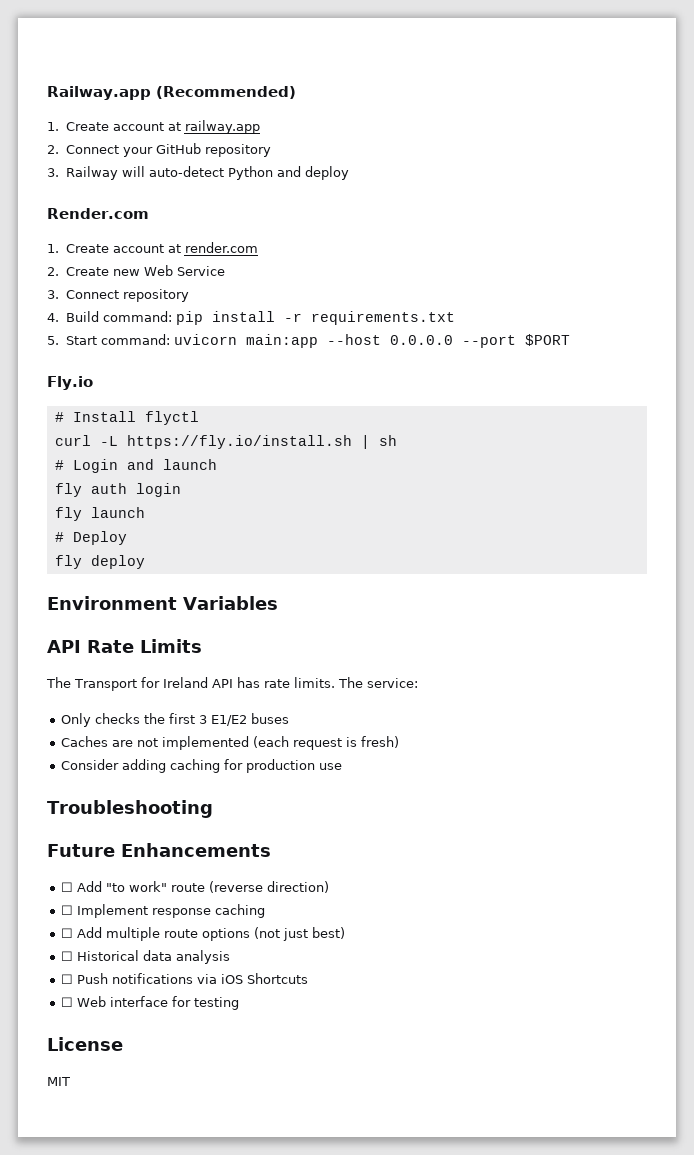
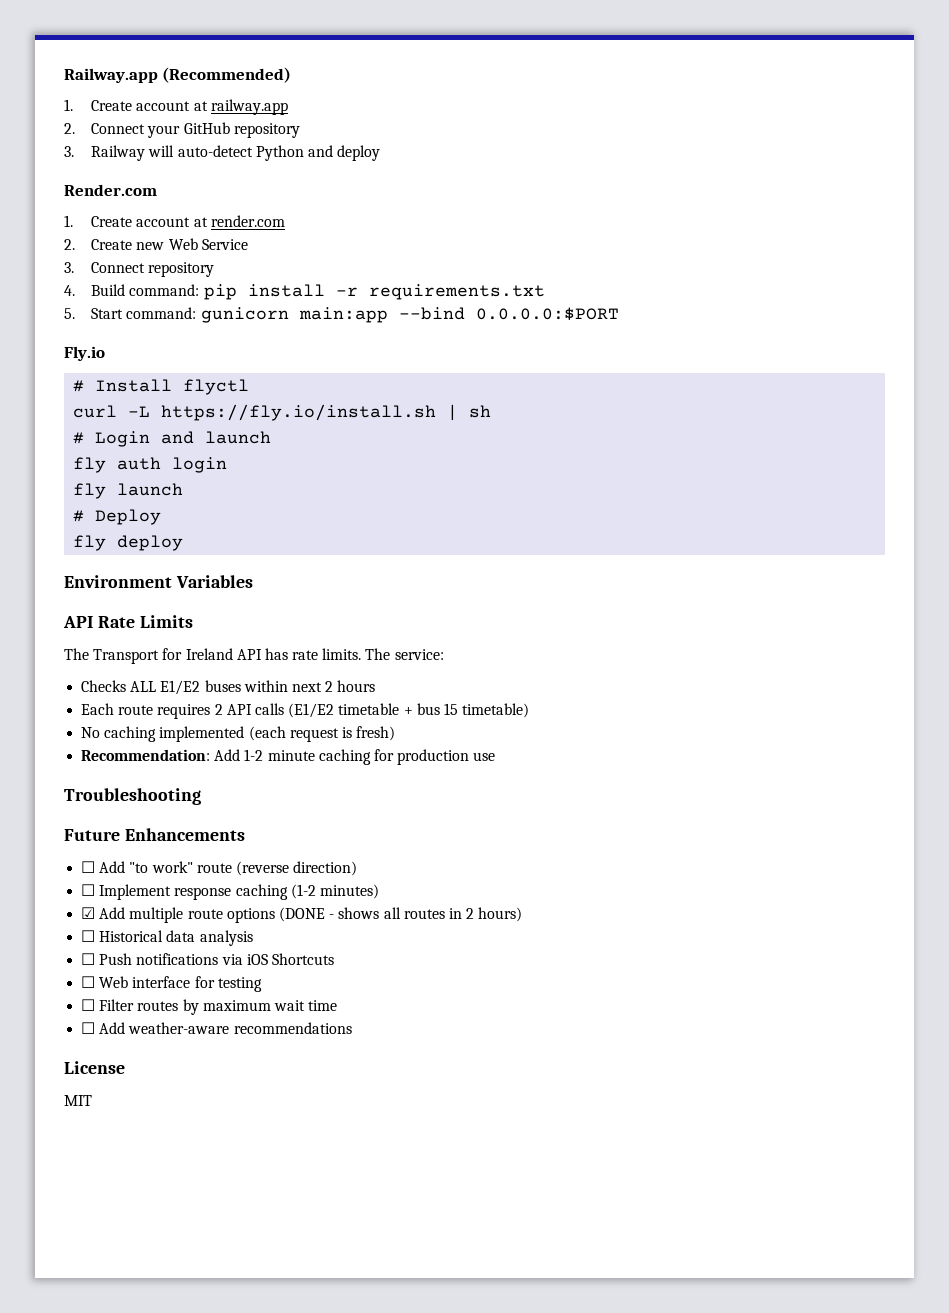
- 5. Start command: uvicorn main:app --host 0.0.0.0 --port $PORT
+ 5. Start command: gunicorn main:app --bind 0.0.0.0:$PORT
- Only checks the first 3 E1/E2 buses
- Caches are not implemented (each request is fresh)
+ Checks ALL E1/E2 buses within next 2 hours
+ Each route requires 2 API calls (E1/E2 timetable + bus 15 timetable)
+ No caching implemented (each request is fresh)
- Consider adding caching for production use
+ Recommendation: Add 1-2 minute caching for production use
- ☐ Implement response caching
- ☐ Add multiple route options (not just best)
+ ☐ Implement response caching (1-2 minutes)
+ ☑ Add multiple route options (DONE - shows all routes in 2 hours)
+ ☐ Filter routes by maximum wait time
+ ☐ Add weather-aware recommendations

